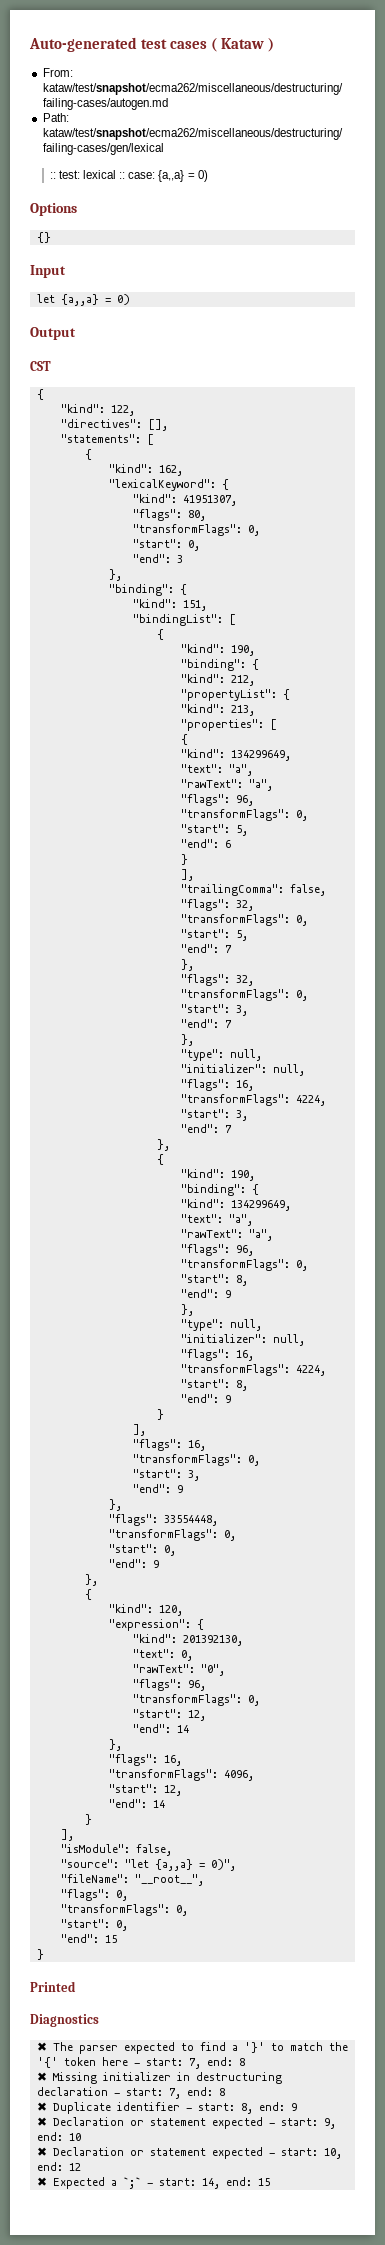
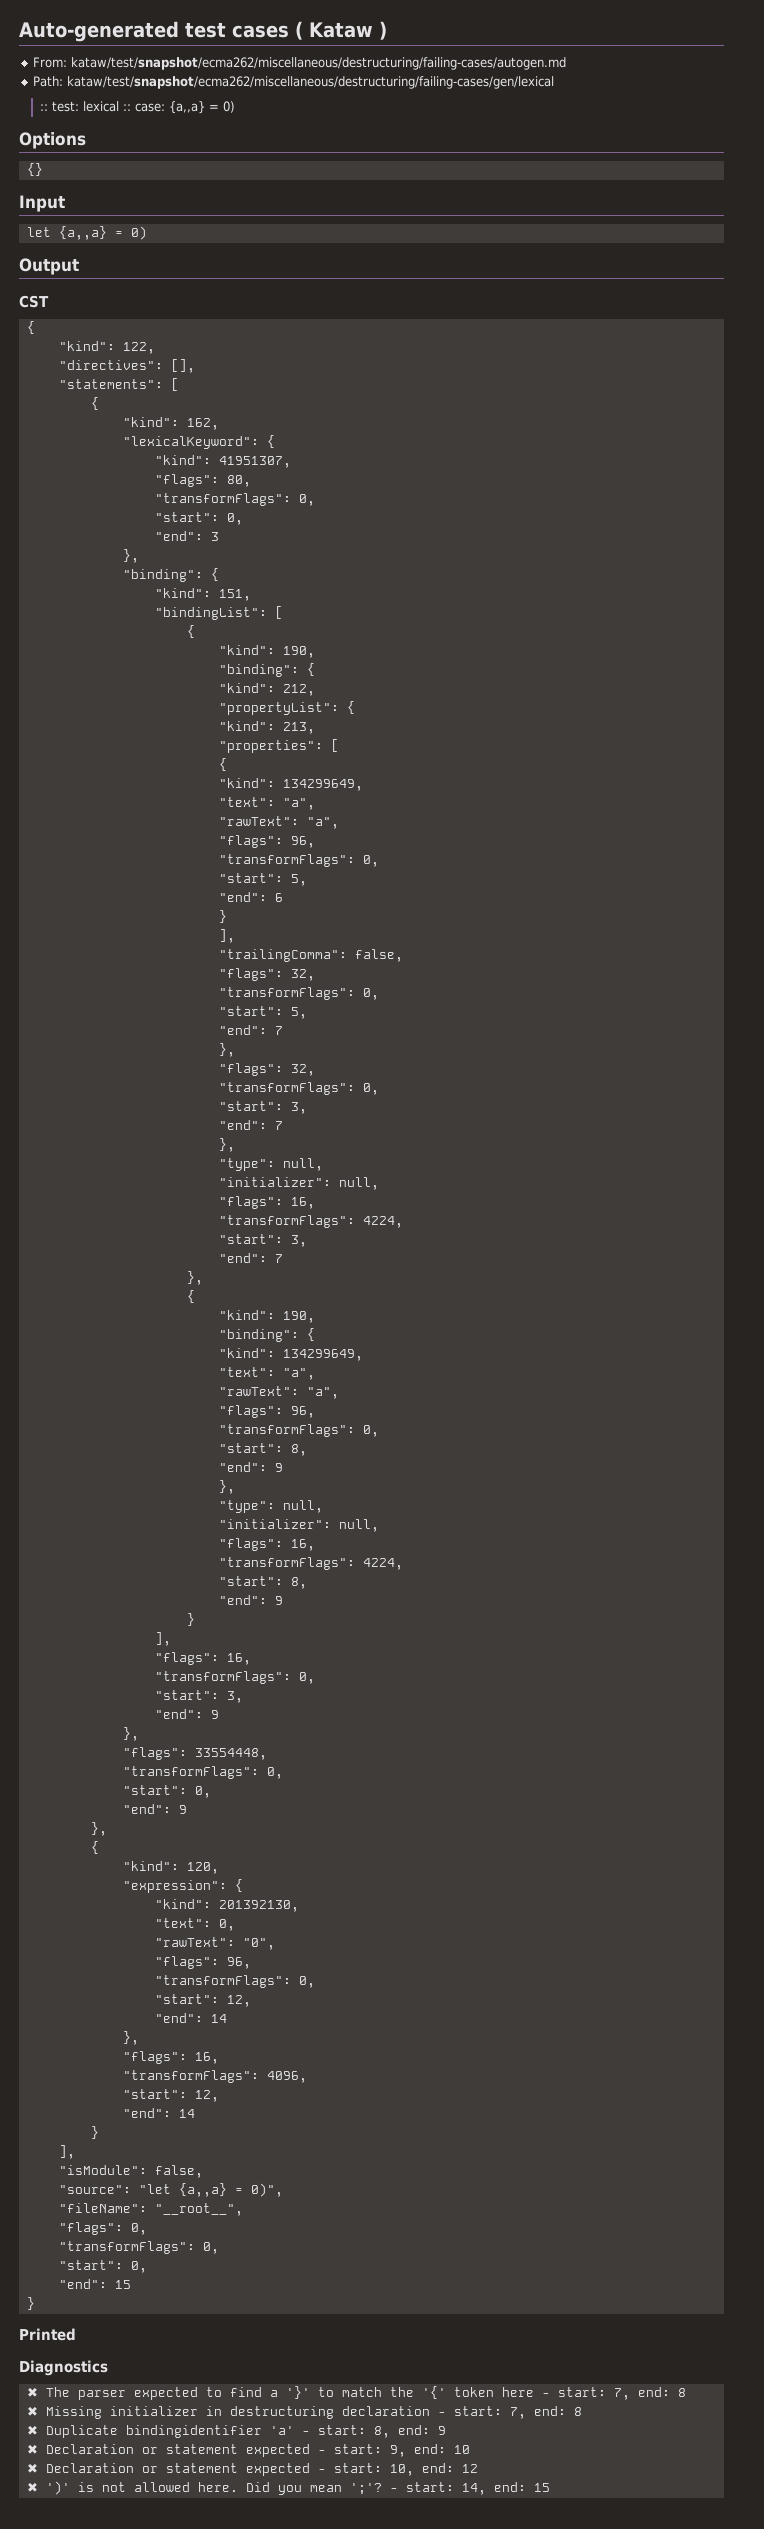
- ✖ Duplicate identifier - start: 8, end: 9
+ ✖ Duplicate bindingidentifier 'a' - start: 8, end: 9
- ✖ Expected a `;` - start: 14, end: 15
+ ✖ ')' is not allowed here. Did you mean ';'? - start: 14, end: 15

